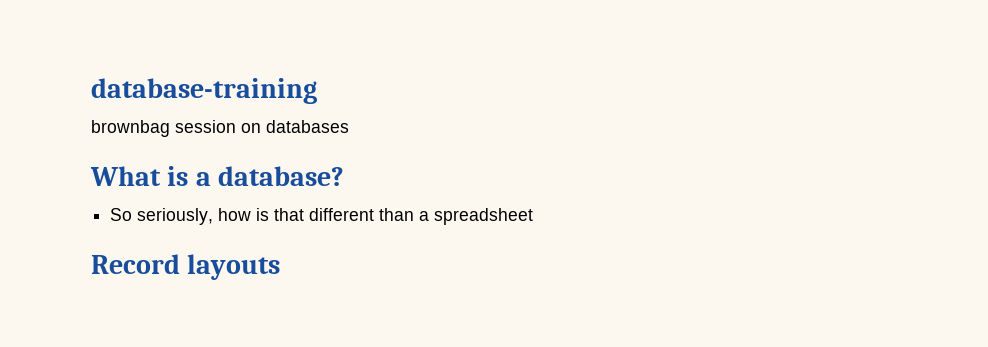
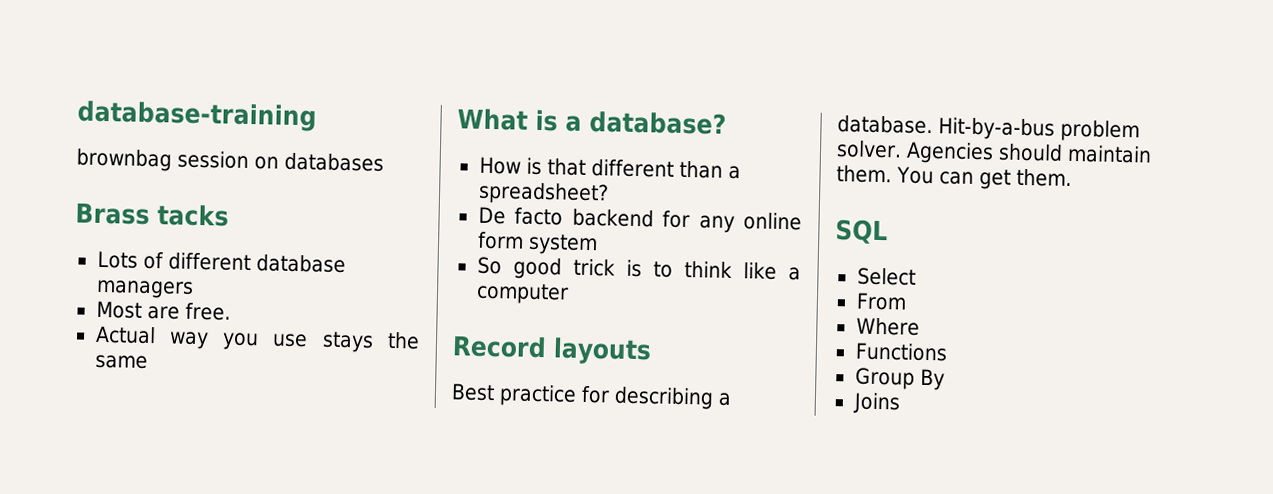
+ Brass tacks
+ Lots of different database managers
+ Most are free.
+ Actual way you use stays the same
- So seriously, how is that different than a spreadsheet
+ How is that different than a spreadsheet?
+ De facto backend for any online form system
+ So good trick is to think like a computer
  Record layouts
+ Best practice for describing a database. Hit-by-a-bus problem solver. Agencies should maintain them. You can get them.
+ SQL
+ Select
+ From
+ Where
+ Functions
+ Group By
+ Joins

